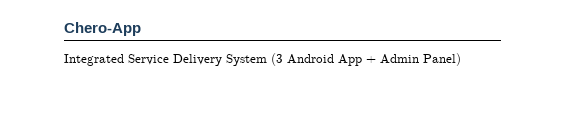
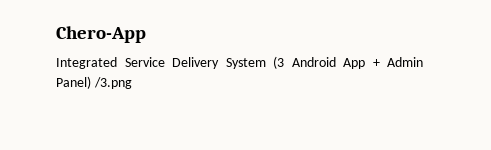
- Integrated Service Delivery System (3 Android App + Admin Panel)
+ Integrated Service Delivery System (3 Android App + Admin Panel) /3.png

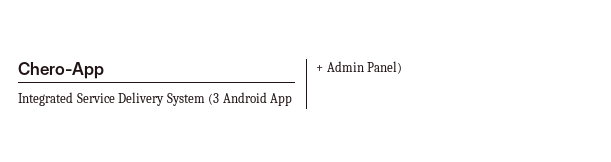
- Integrated Service Delivery System (3 Android App + Admin Panel) /3.png
+ Integrated Service Delivery System (3 Android App + Admin Panel)

